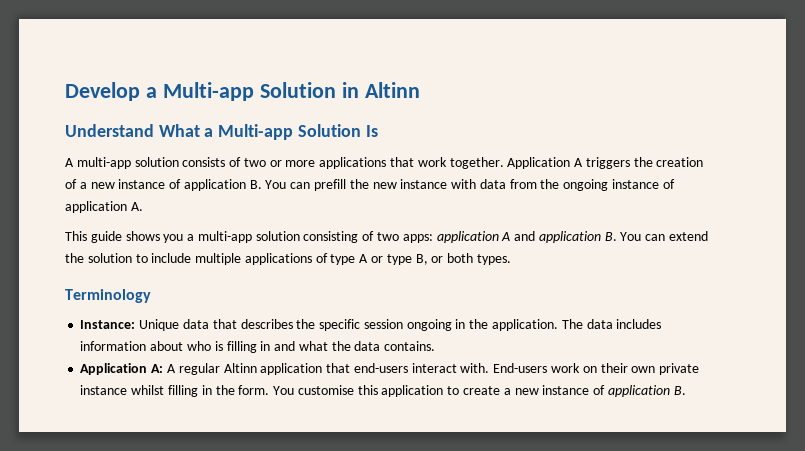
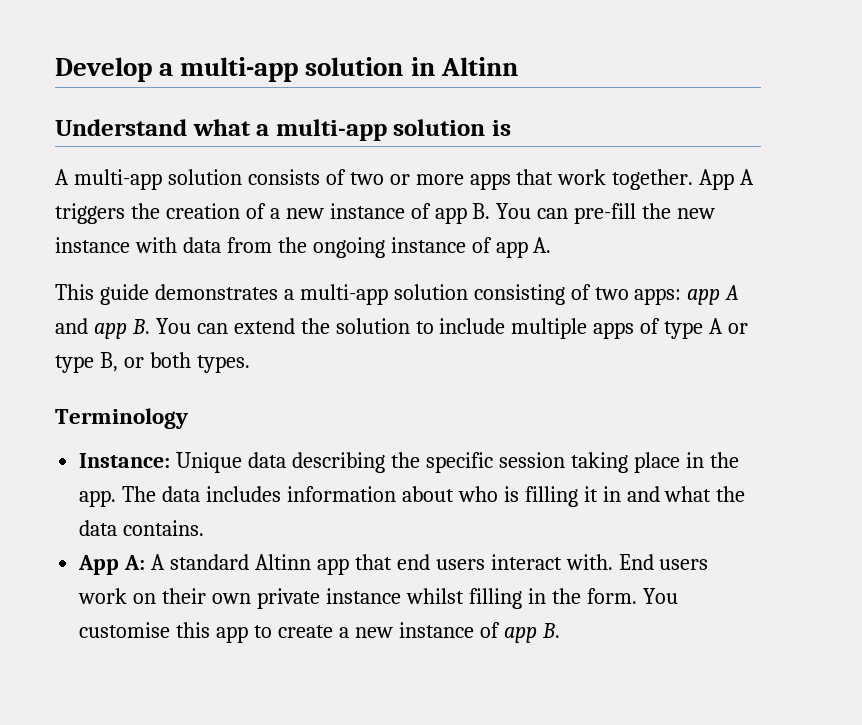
- Develop a Multi-app Solution in Altinn
+ Develop a multi-app solution in Altinn
- Understand What a Multi-app Solution Is
+ Understand what a multi-app solution is
- A multi-app solution consists of two or more applications that work together.
+ A multi-app solution consists of two or more apps that work together.
- Application A triggers the creation of a new instance of application B. You can prefill the new instance with data from the ongoing instance of application A.
+ App A triggers the creation of a new instance of app B. You can pre-fill the new instance with data from the ongoing instance of app A.
- This guide shows you a multi-app solution consisting of two apps: application A and application B. You can extend the solution to include multiple applications of type A or type B, or both types.
+ This guide demonstrates a multi-app solution consisting of two apps: app A and app B. You can extend the solution to include multiple apps of type A or type B, or both types.
- Instance: Unique data that describes the specific session ongoing in the application.
+ Instance: Unique data describing the specific session taking place in the app.
- The data includes information about who is filling in and what the data contains.
+ The data includes information about who is filling it in and what the data contains.
- Application A: A regular Altinn application that end-users interact with. End-users work on their own private instance whilst filling in the form.
+ App A: A standard Altinn app that end users interact with. End users work on their own private instance whilst filling in the form.
- You customise this application to create a new instance of application B.
+ You customise this app to create a new instance of app B.

